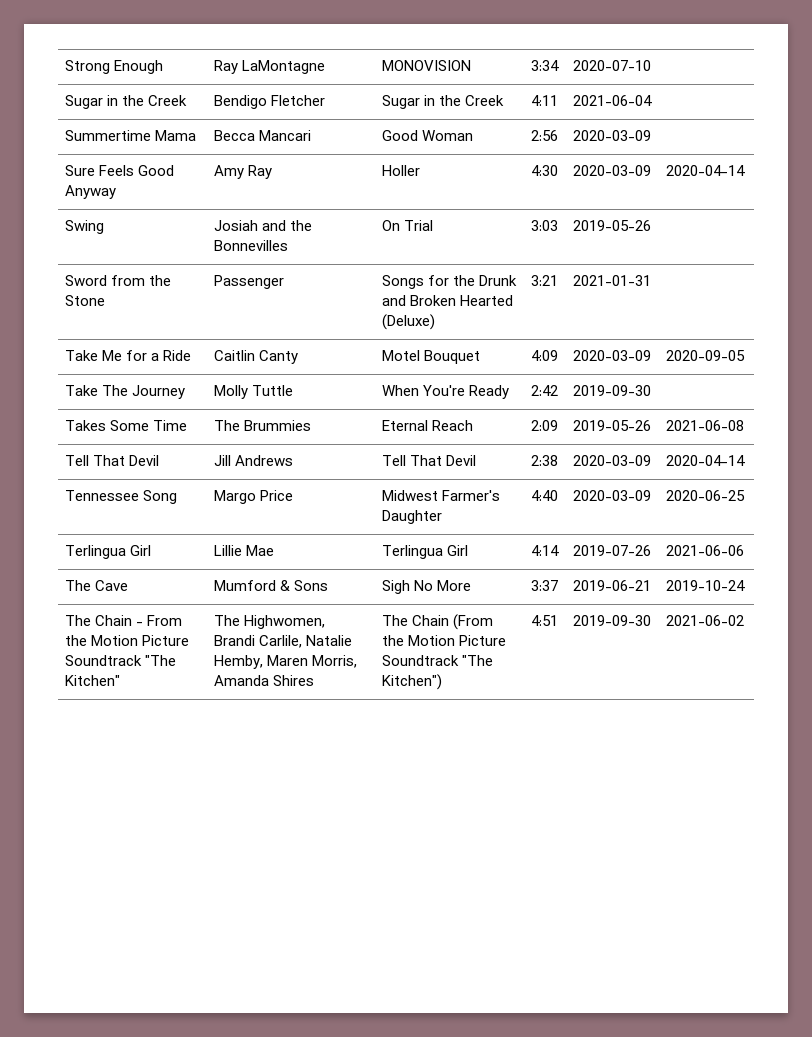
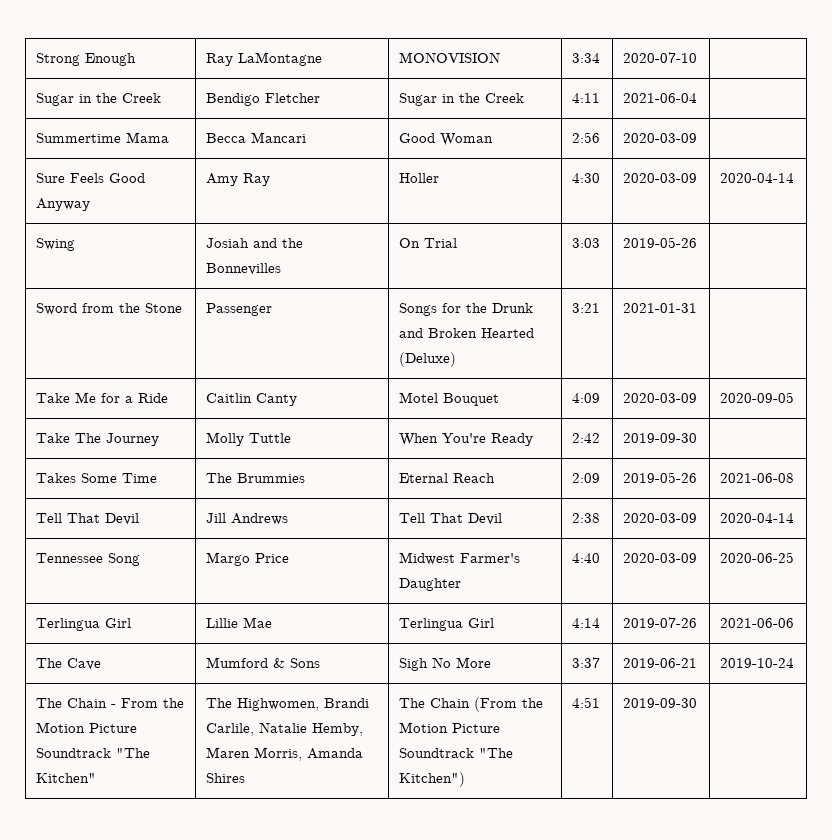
- The Chain - From the Motion Picture Soundtrack "The Kitchen" | The Highwomen, Brandi Carlile, Natalie Hemby, Maren Morris, Amanda Shires | The Chain (From the Motion Picture Soundtrack "The Kitchen") | 4:51 | 2019-09-30 | 2021-06-02
+ The Chain - From the Motion Picture Soundtrack "The Kitchen" | The Highwomen, Brandi Carlile, Natalie Hemby, Maren Morris, Amanda Shires | The Chain (From the Motion Picture Soundtrack "The Kitchen") | 4:51 | 2019-09-30 |

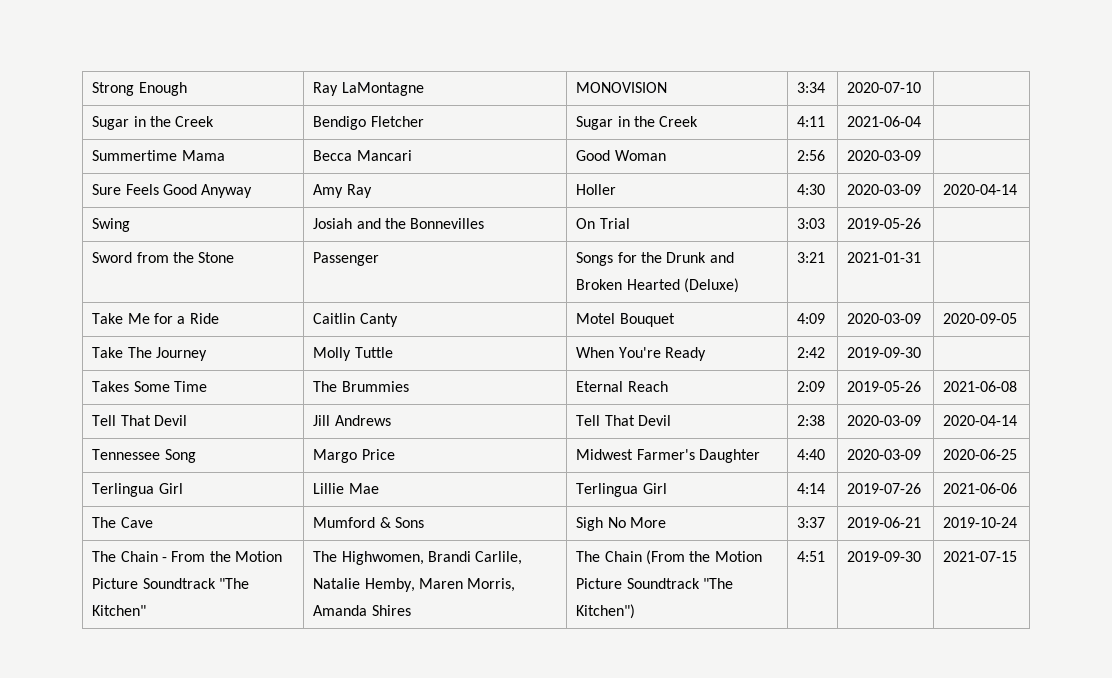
- The Chain - From the Motion Picture Soundtrack "The Kitchen" | The Highwomen, Brandi Carlile, Natalie Hemby, Maren Morris, Amanda Shires | The Chain (From the Motion Picture Soundtrack "The Kitchen") | 4:51 | 2019-09-30 |
+ The Chain - From the Motion Picture Soundtrack "The Kitchen" | The Highwomen, Brandi Carlile, Natalie Hemby, Maren Morris, Amanda Shires | The Chain (From the Motion Picture Soundtrack "The Kitchen") | 4:51 | 2019-09-30 | 2021-07-15

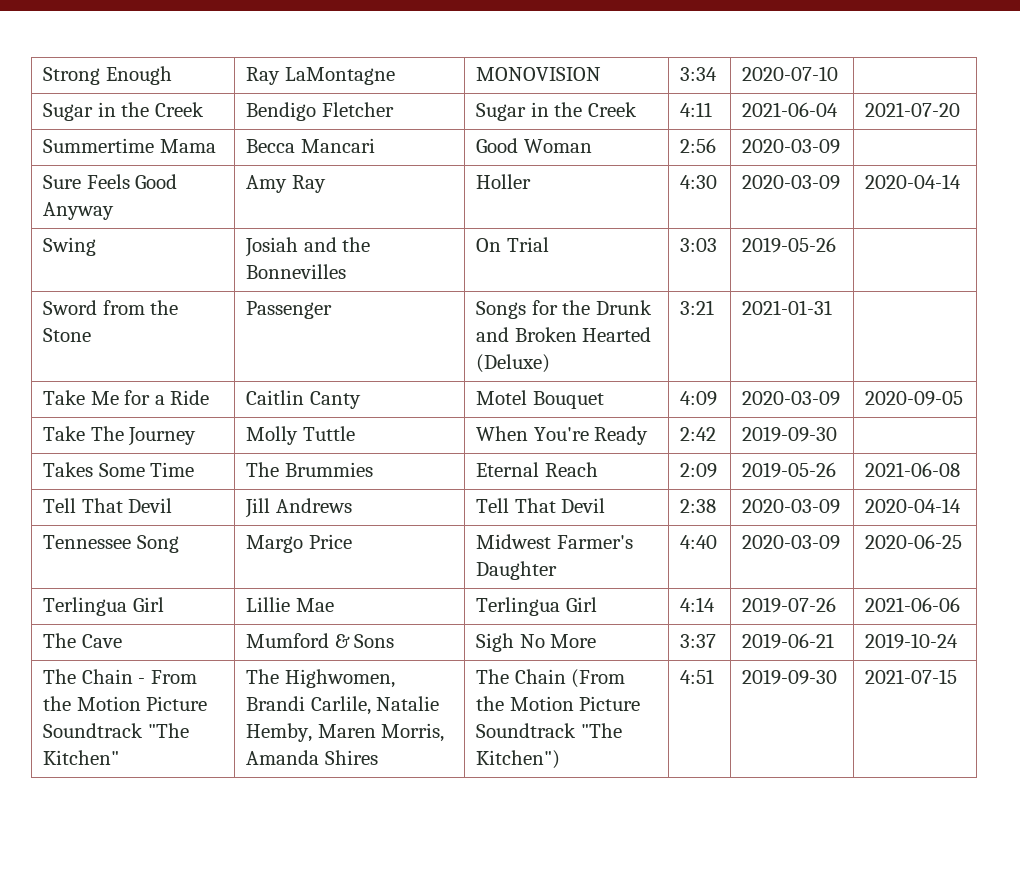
- Sugar in the Creek | Bendigo Fletcher | Sugar in the Creek | 4:11 | 2021-06-04 |
+ Sugar in the Creek | Bendigo Fletcher | Sugar in the Creek | 4:11 | 2021-06-04 | 2021-07-20

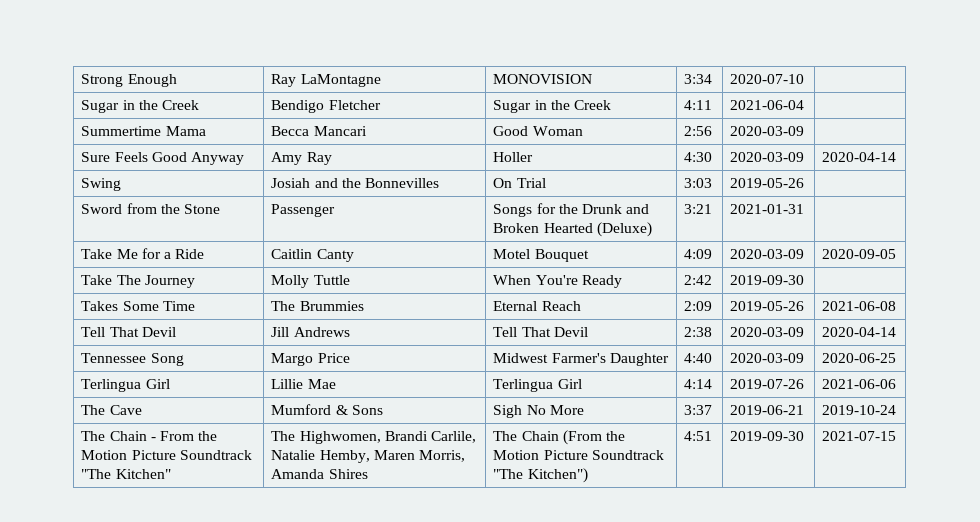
- Sugar in the Creek | Bendigo Fletcher | Sugar in the Creek | 4:11 | 2021-06-04 | 2021-07-20
+ Sugar in the Creek | Bendigo Fletcher | Sugar in the Creek | 4:11 | 2021-06-04 |

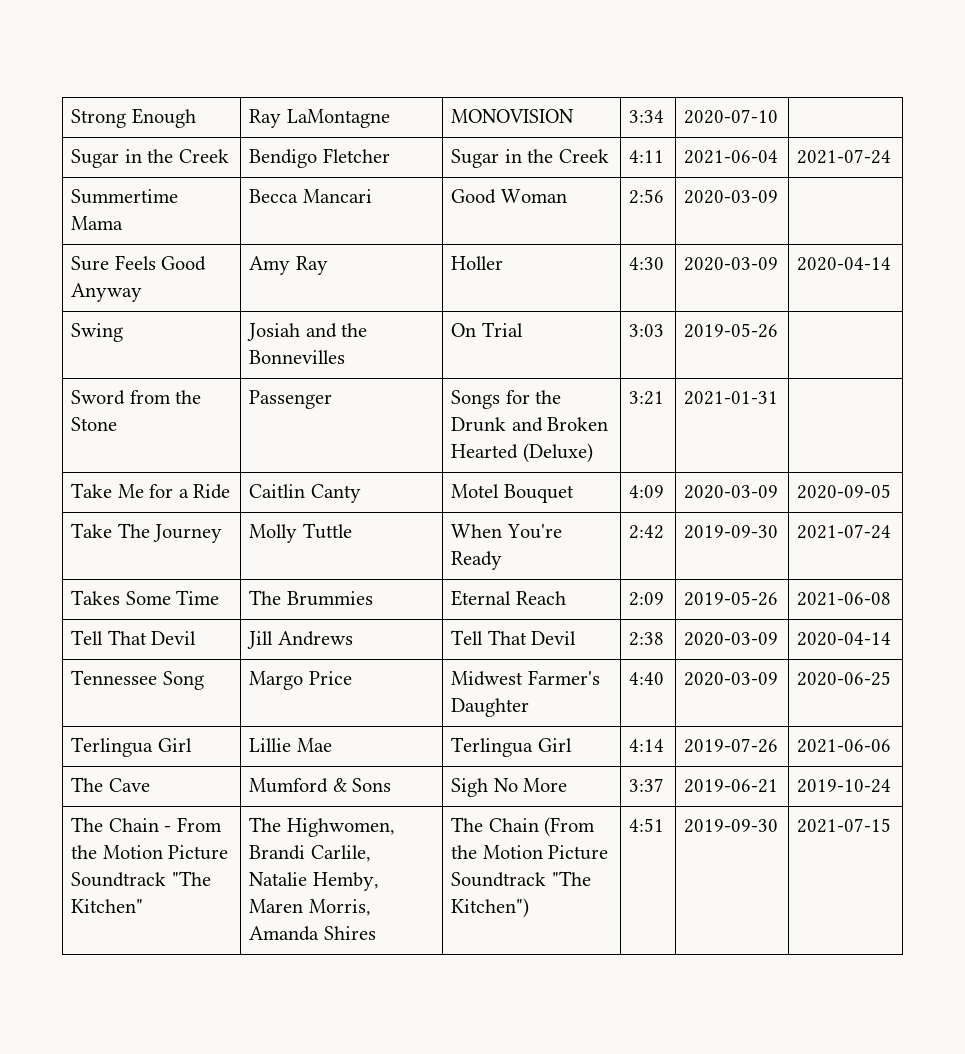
- Sugar in the Creek | Bendigo Fletcher | Sugar in the Creek | 4:11 | 2021-06-04 |
+ Sugar in the Creek | Bendigo Fletcher | Sugar in the Creek | 4:11 | 2021-06-04 | 2021-07-24
- Take The Journey | Molly Tuttle | When You're Ready | 2:42 | 2019-09-30 |
+ Take The Journey | Molly Tuttle | When You're Ready | 2:42 | 2019-09-30 | 2021-07-24

